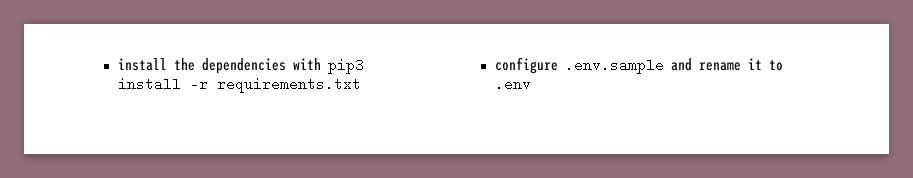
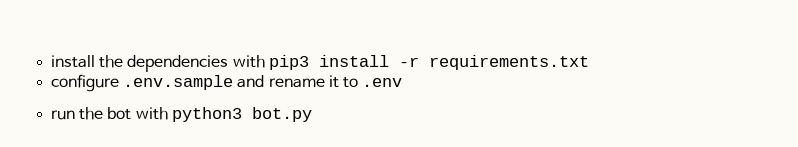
+ run the bot with python3 bot.py

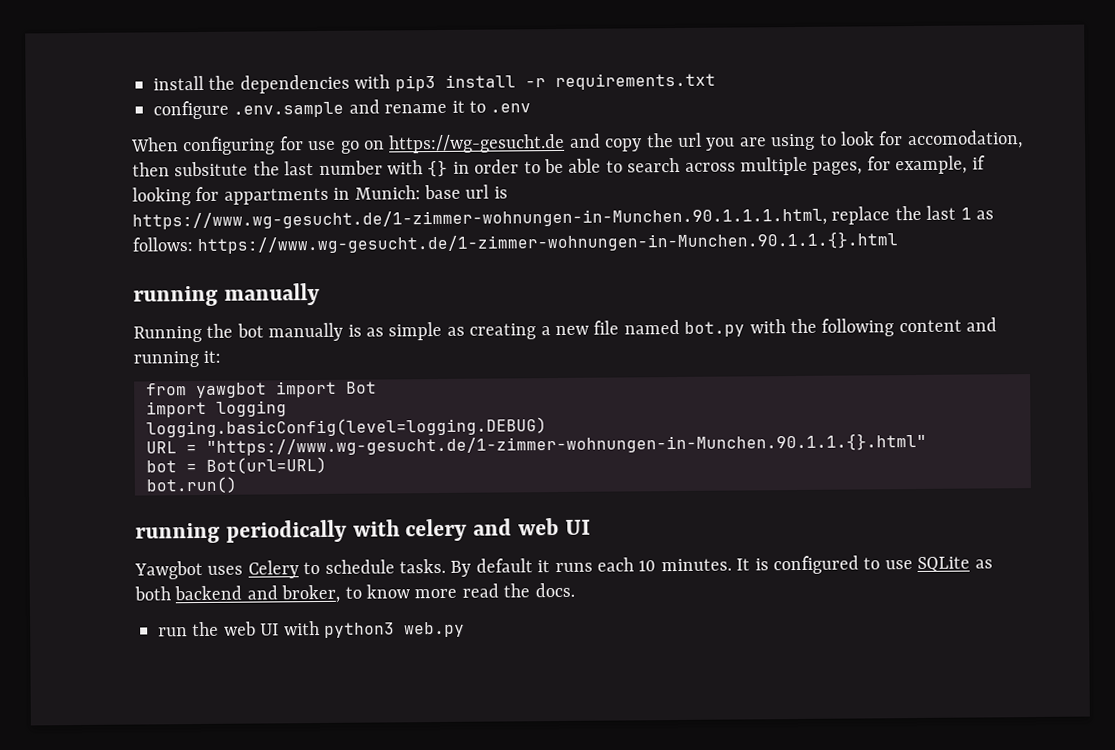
+ When configuring for use go on https://wg-gesucht.de and copy the url you are using to look for accomodation, then subsitute the last number with {} in order to be able to search across multiple pages, for example, if looking for appartments in Munich: base url is https://www.wg-gesucht.de/1-zimmer-wohnungen-in-Munchen.90.1.1.1.html, replace the last 1 as follows: https://www.wg-gesucht.de/1-zimmer-wohnungen-in-Munchen.90.1.1.{}.html
+ running manually
+ Running the bot manually is as simple as creating a new file named bot.py with the following content and running it:
+ from yawgbot import Bot
+ import logging
+ logging.basicConfig(level=logging.DEBUG)
+ URL = "https://www.wg-gesucht.de/1-zimmer-wohnungen-in-Munchen.90.1.1.{}.html"
+ bot = Bot(url=URL)
+ bot.run()
+ running periodically with celery and web UI
+ Yawgbot uses Celery to schedule tasks. By default it runs each 10 minutes. It is configured to use SQLite as both backend and broker, to know more read the docs.
- run the bot with python3 bot.py
+ run the web UI with python3 web.py

